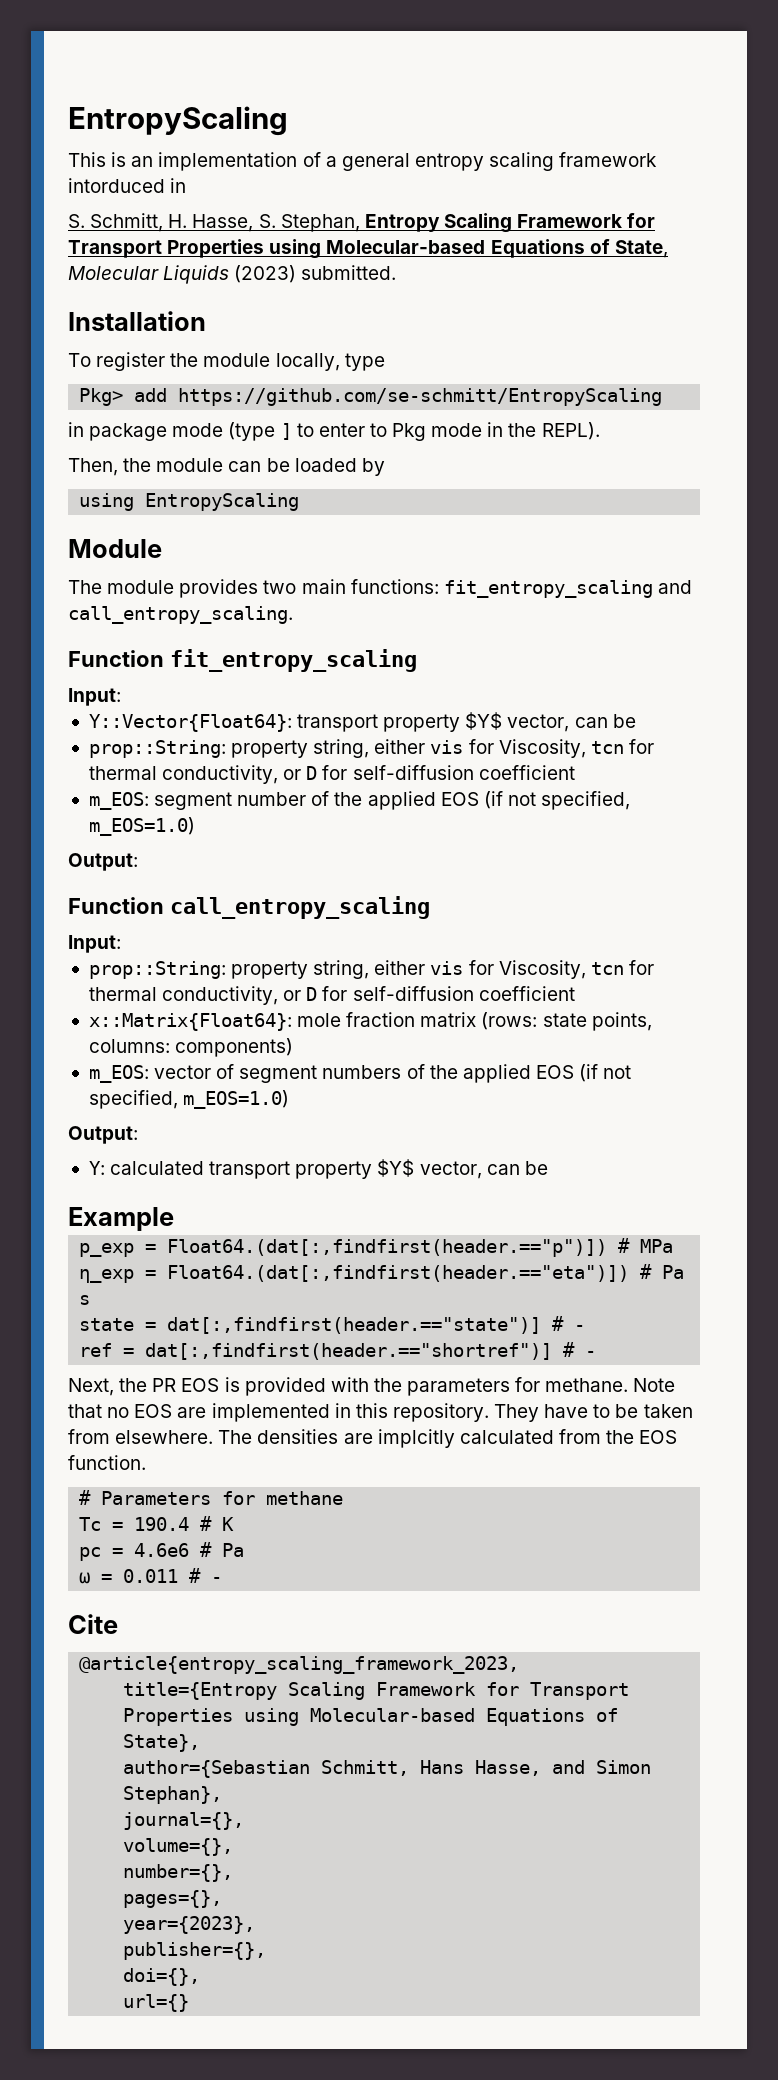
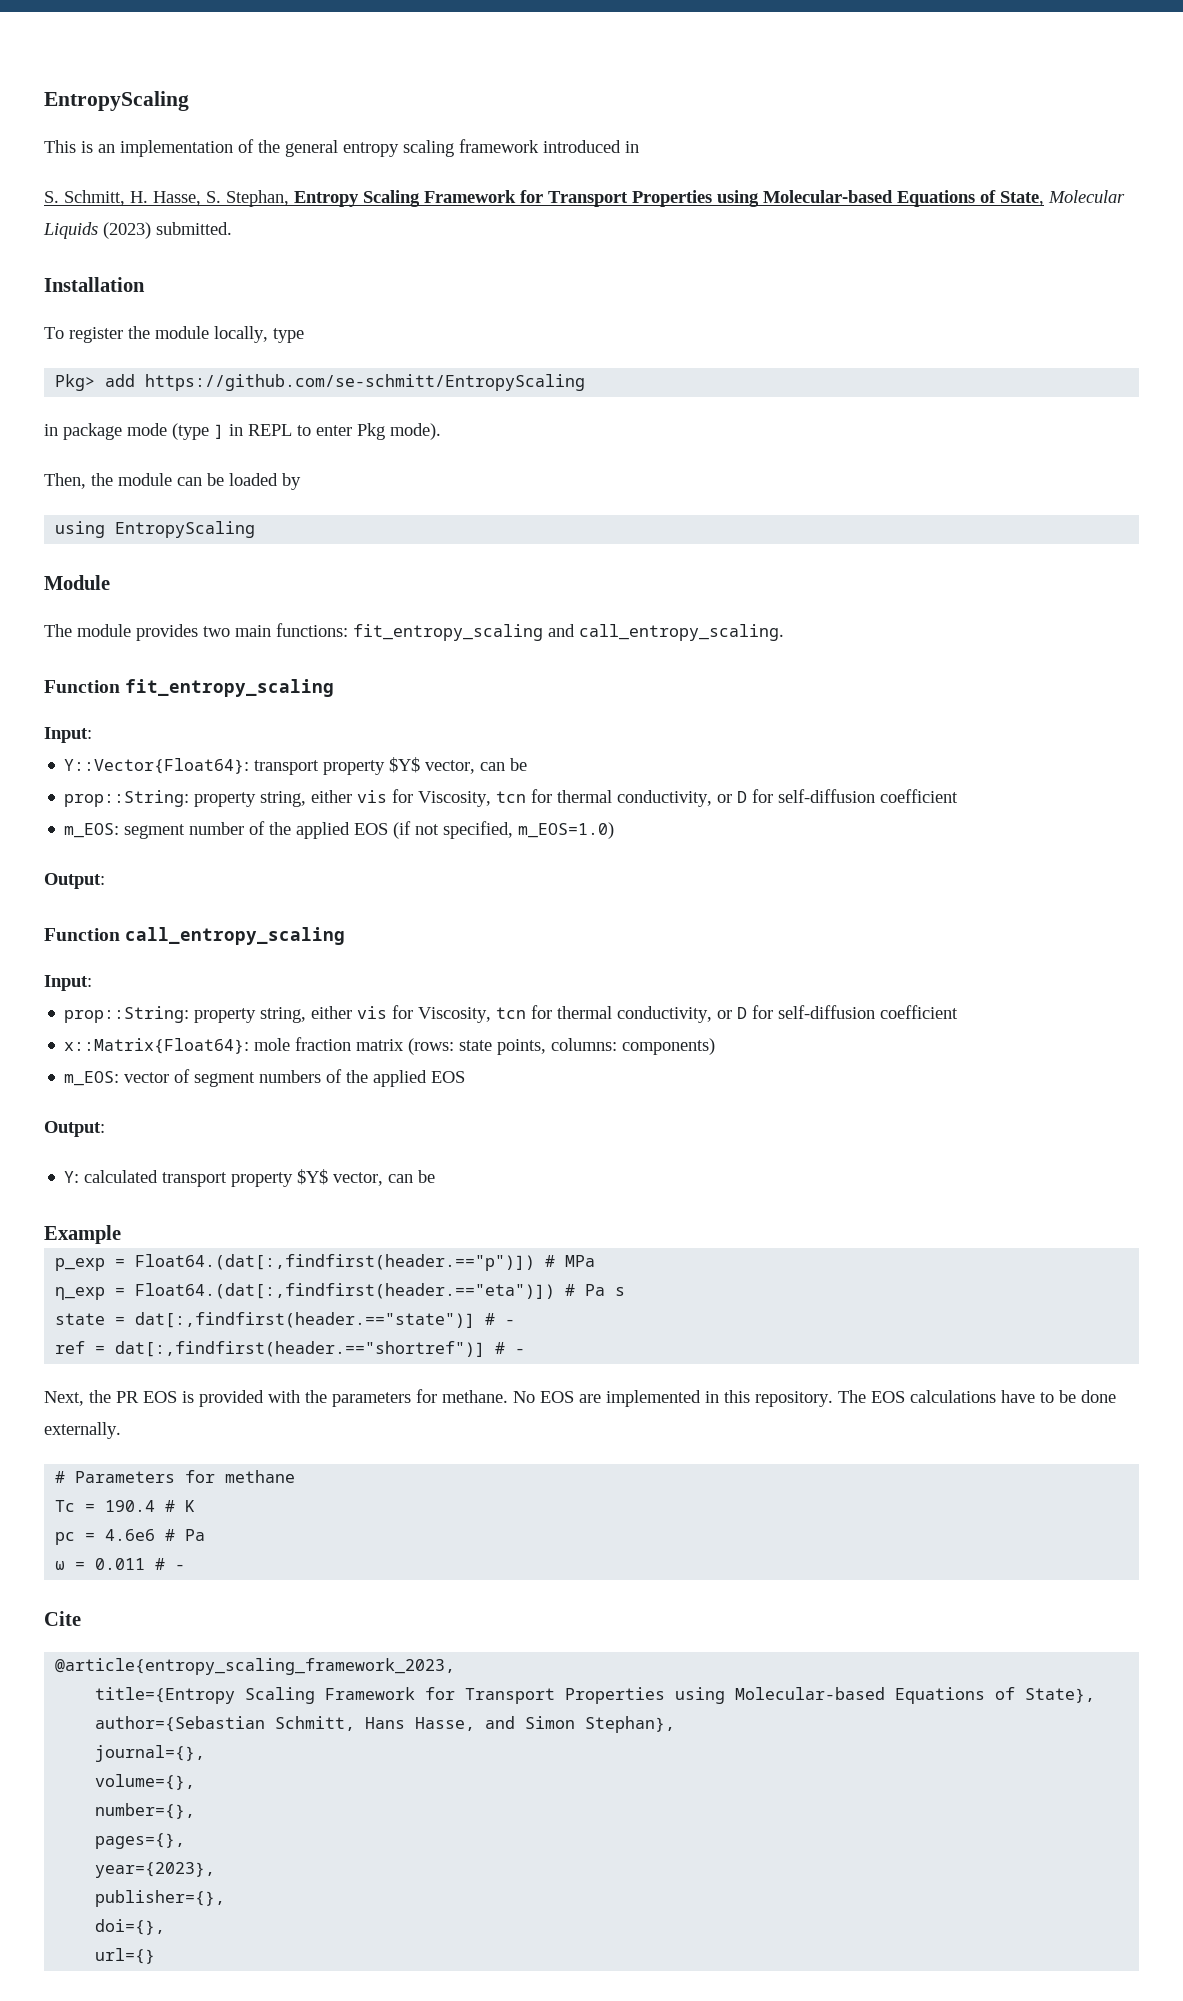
- This is an implementation of a general entropy scaling framework intorduced in
+ This is an implementation of the general entropy scaling framework introduced in
- in package mode (type ] to enter to Pkg mode in the REPL).
+ in package mode (type ] in REPL to enter Pkg mode).
- m_EOS: vector of segment numbers of the applied EOS (if not specified, m_EOS=1.0)
+ m_EOS: vector of segment numbers of the applied EOS
- Note that no EOS are implemented in this repository.
+ No EOS are implemented in this repository.
- They have to be taken from elsewhere. The densities are implcitly calculated from the EOS function.
+ The EOS calculations have to be done externally.

